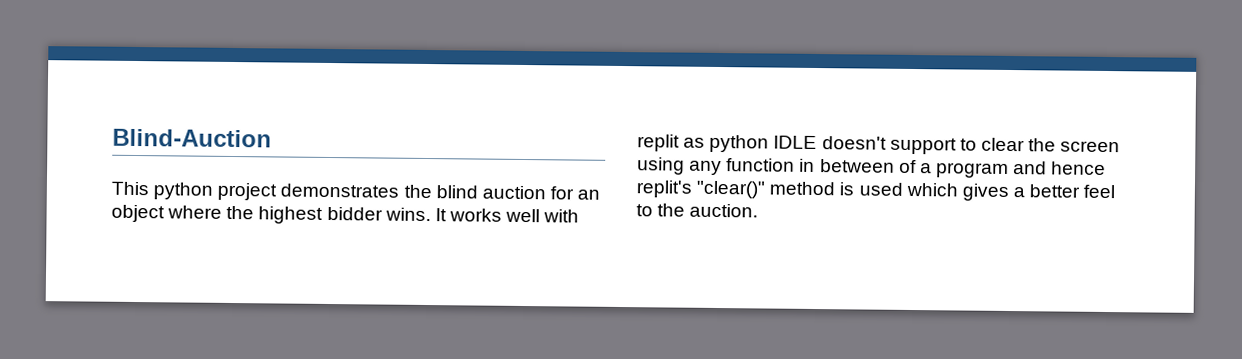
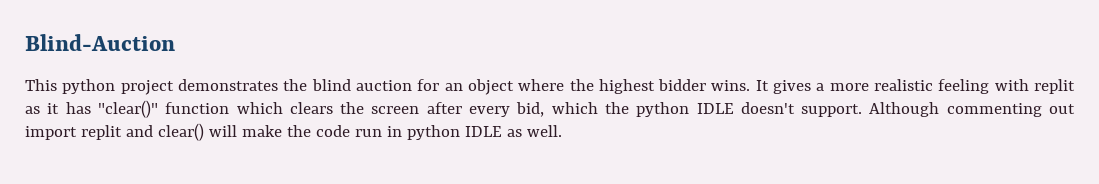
- It works well with replit as python IDLE doesn't support to clear the screen using any function in between of a program and hence replit's "clear()" method is used which gives a better feel to the auction.
+ It gives a more realistic feeling with replit as it has "clear()" function which clears the screen after every bid, which the python IDLE doesn't support. Although commenting out import replit and clear() will make the code run in python IDLE as well.

